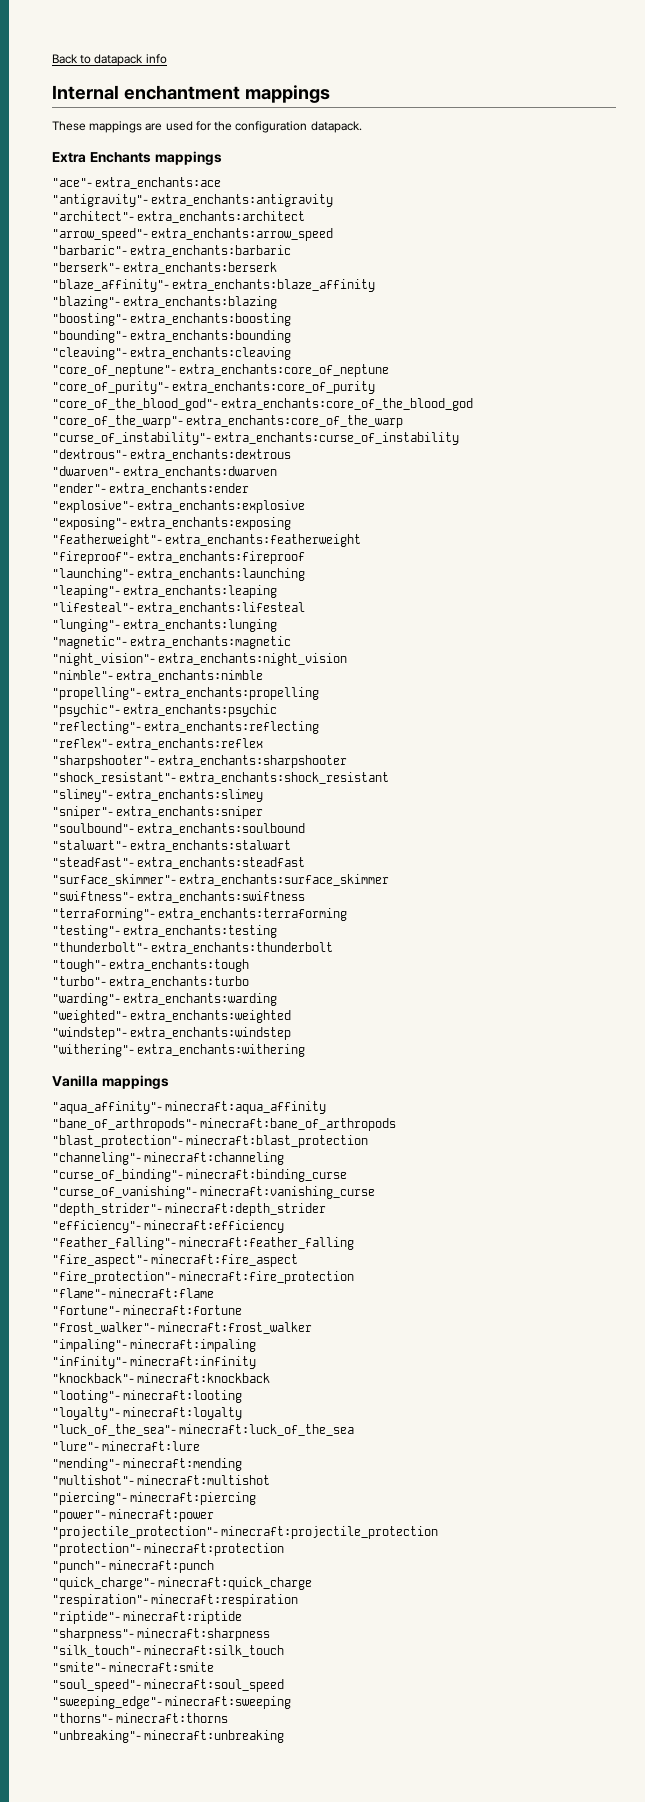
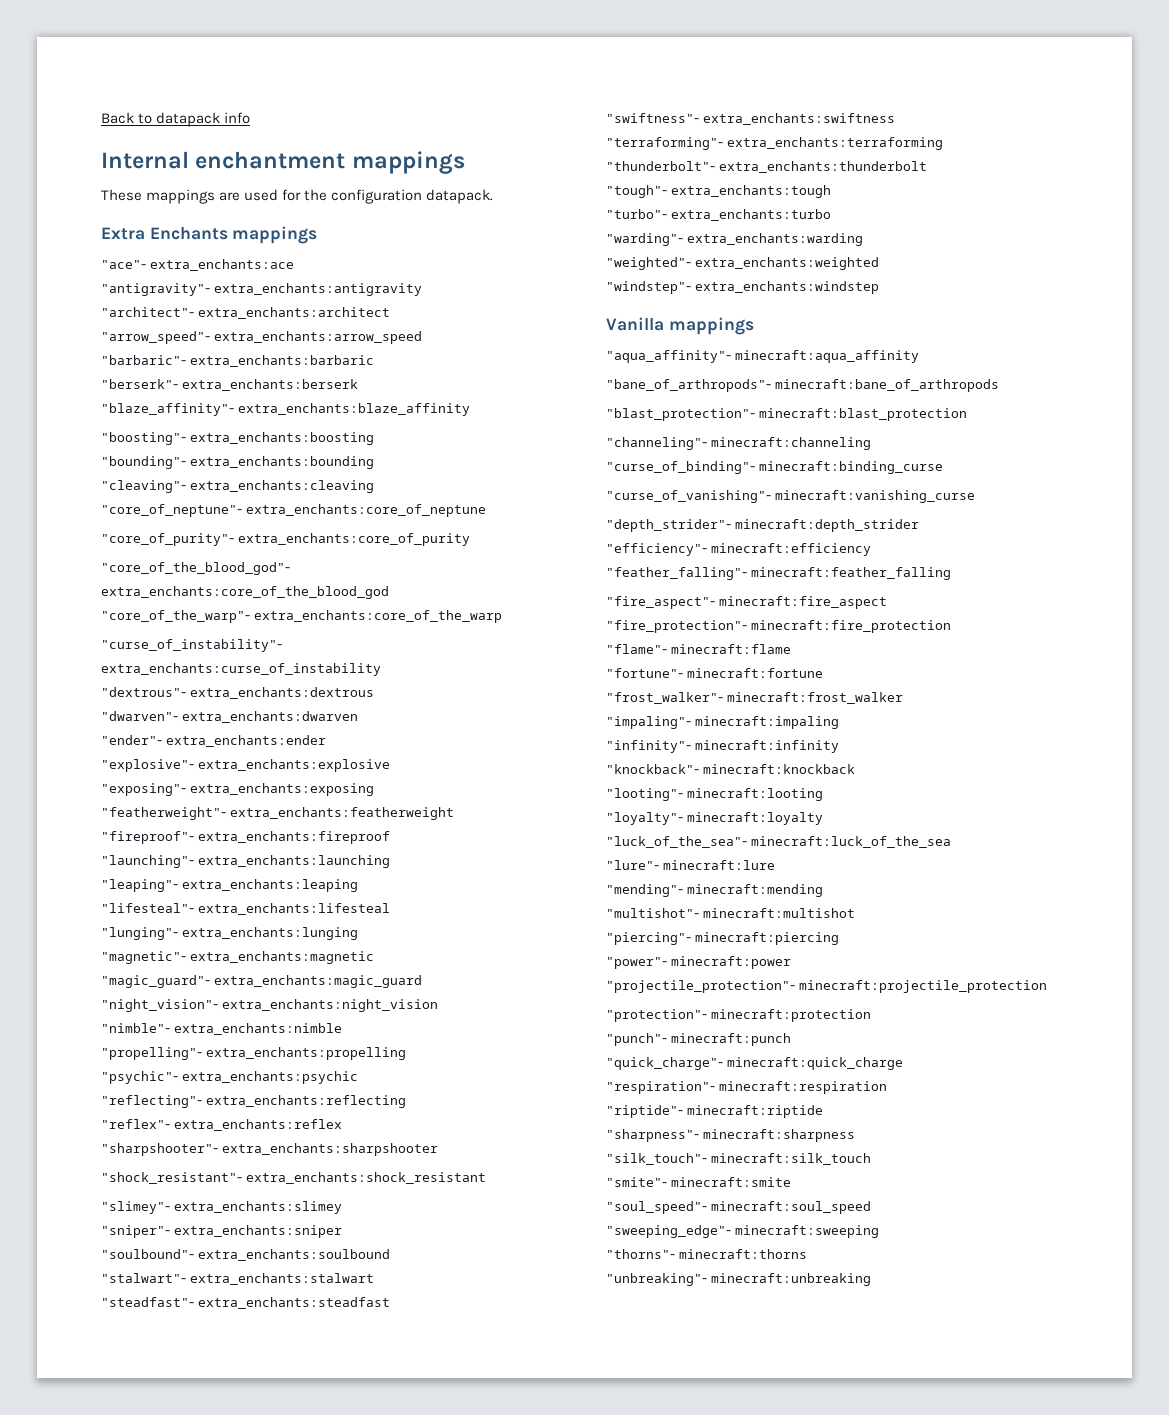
- "blazing"- extra_enchants:blazing
+ "magic_guard"- extra_enchants:magic_guard
- "surface_skimmer"- extra_enchants:surface_skimmer
- "testing"- extra_enchants:testing
- "withering"- extra_enchants:withering

